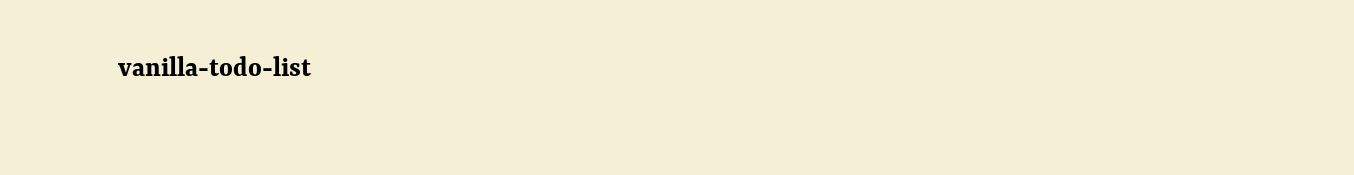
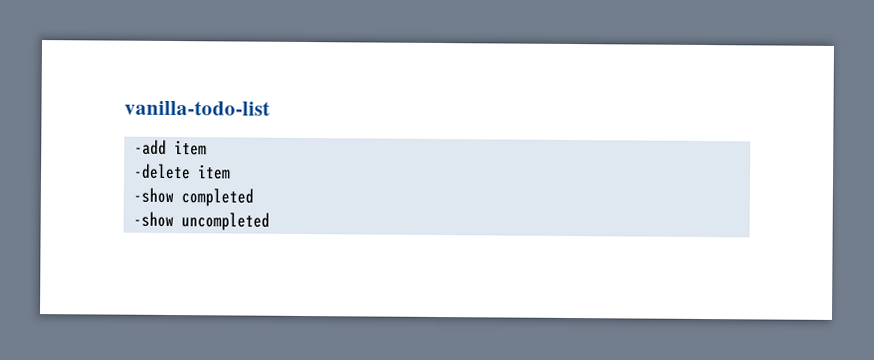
+ -add item
+ -delete item
+ -show completed
+ -show uncompleted

